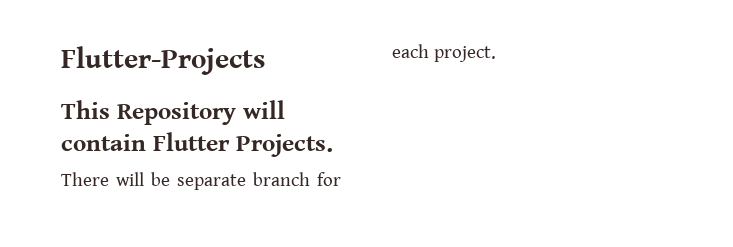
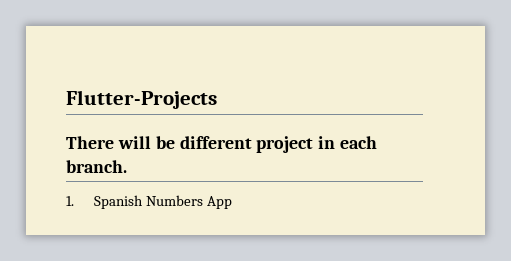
- This Repository will contain Flutter Projects.
- There will be separate branch for each project.
+ There will be different project in each branch.
+ 1. Spanish Numbers App

